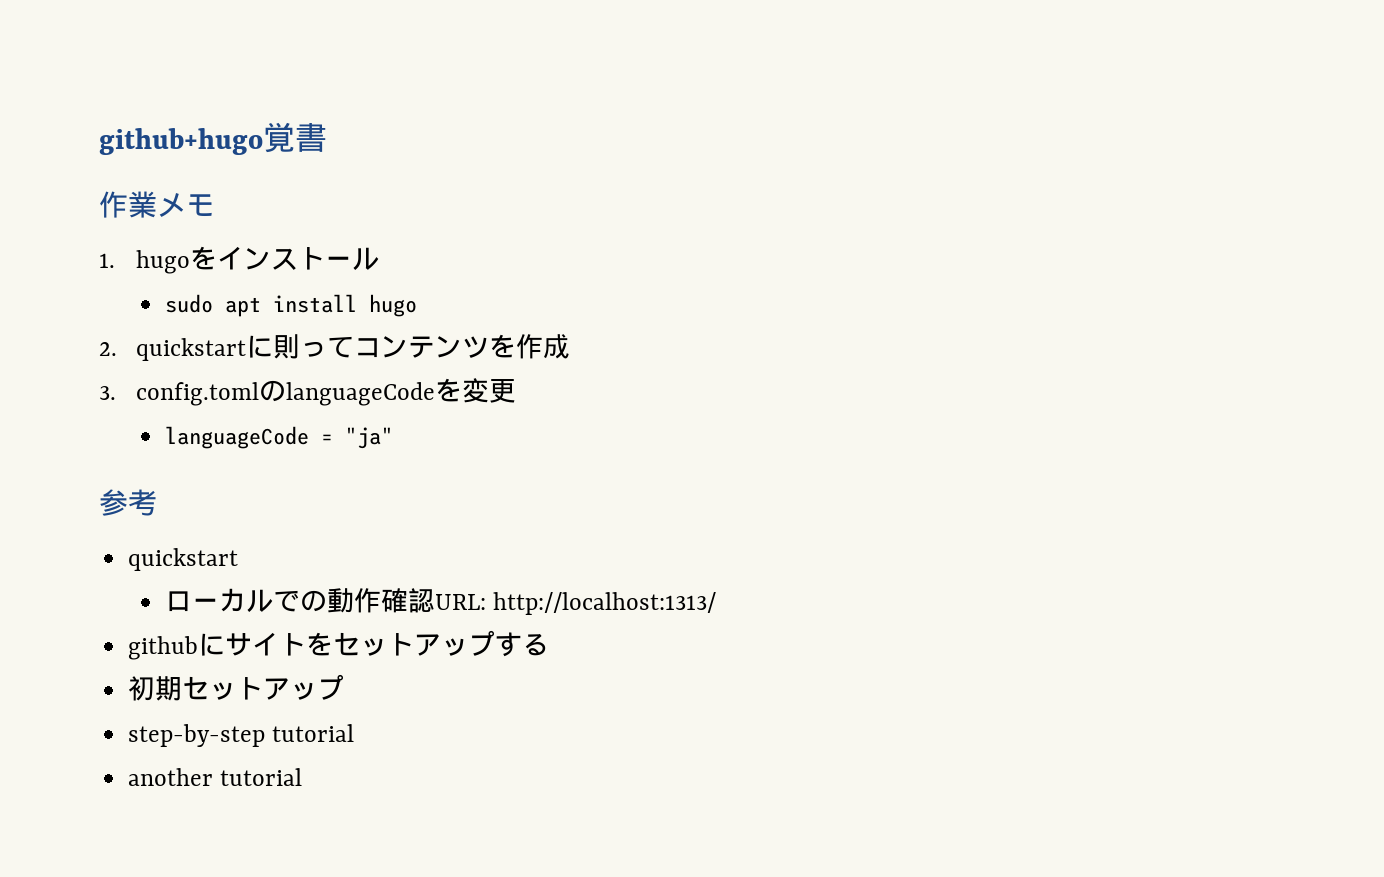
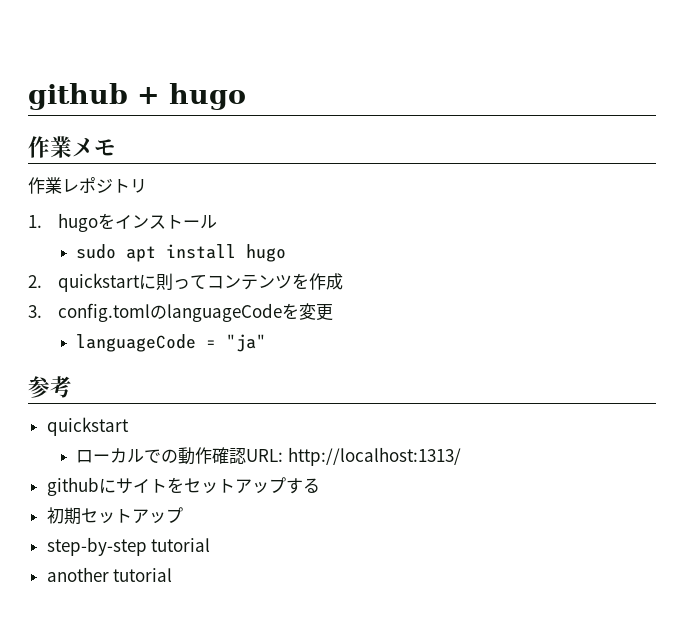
- github+hugo覚書
+ github + hugo
+ 作業レポジトリ

